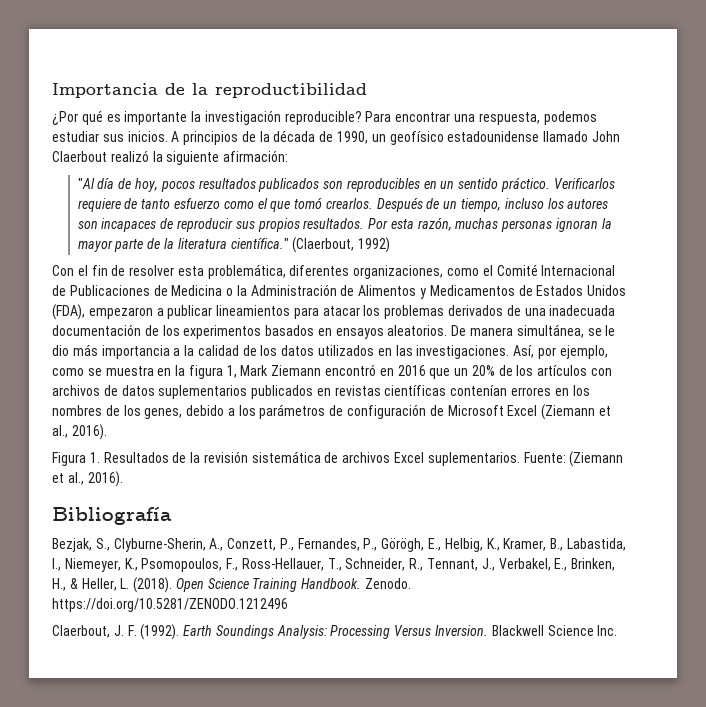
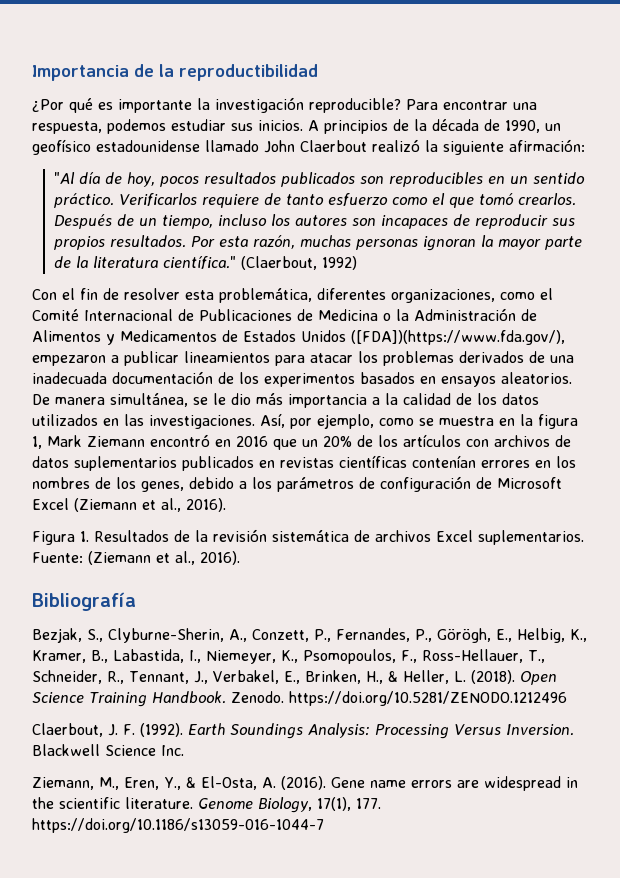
- Con el fin de resolver esta problemática, diferentes organizaciones, como el Comité Internacional de Publicaciones de Medicina o la Administración de Alimentos y Medicamentos de Estados Unidos (FDA), empezaron a publicar lineamientos para atacar los problemas derivados de una inadecuada documentación de los experimentos basados en ensayos aleatorios.
+ Con el fin de resolver esta problemática, diferentes organizaciones, como el Comité Internacional de Publicaciones de Medicina o la Administración de Alimentos y Medicamentos de Estados Unidos ([FDA])(https://www.fda.gov/), empezaron a publicar lineamientos para atacar los problemas derivados de una inadecuada documentación de los experimentos basados en ensayos aleatorios.
+ Ziemann, M., Eren, Y., & El-Osta, A. (2016). Gene name errors are widespread in the scientific literature. Genome Biology, 17(1), 177. https://doi.org/10.1186/s13059-016-1044-7

